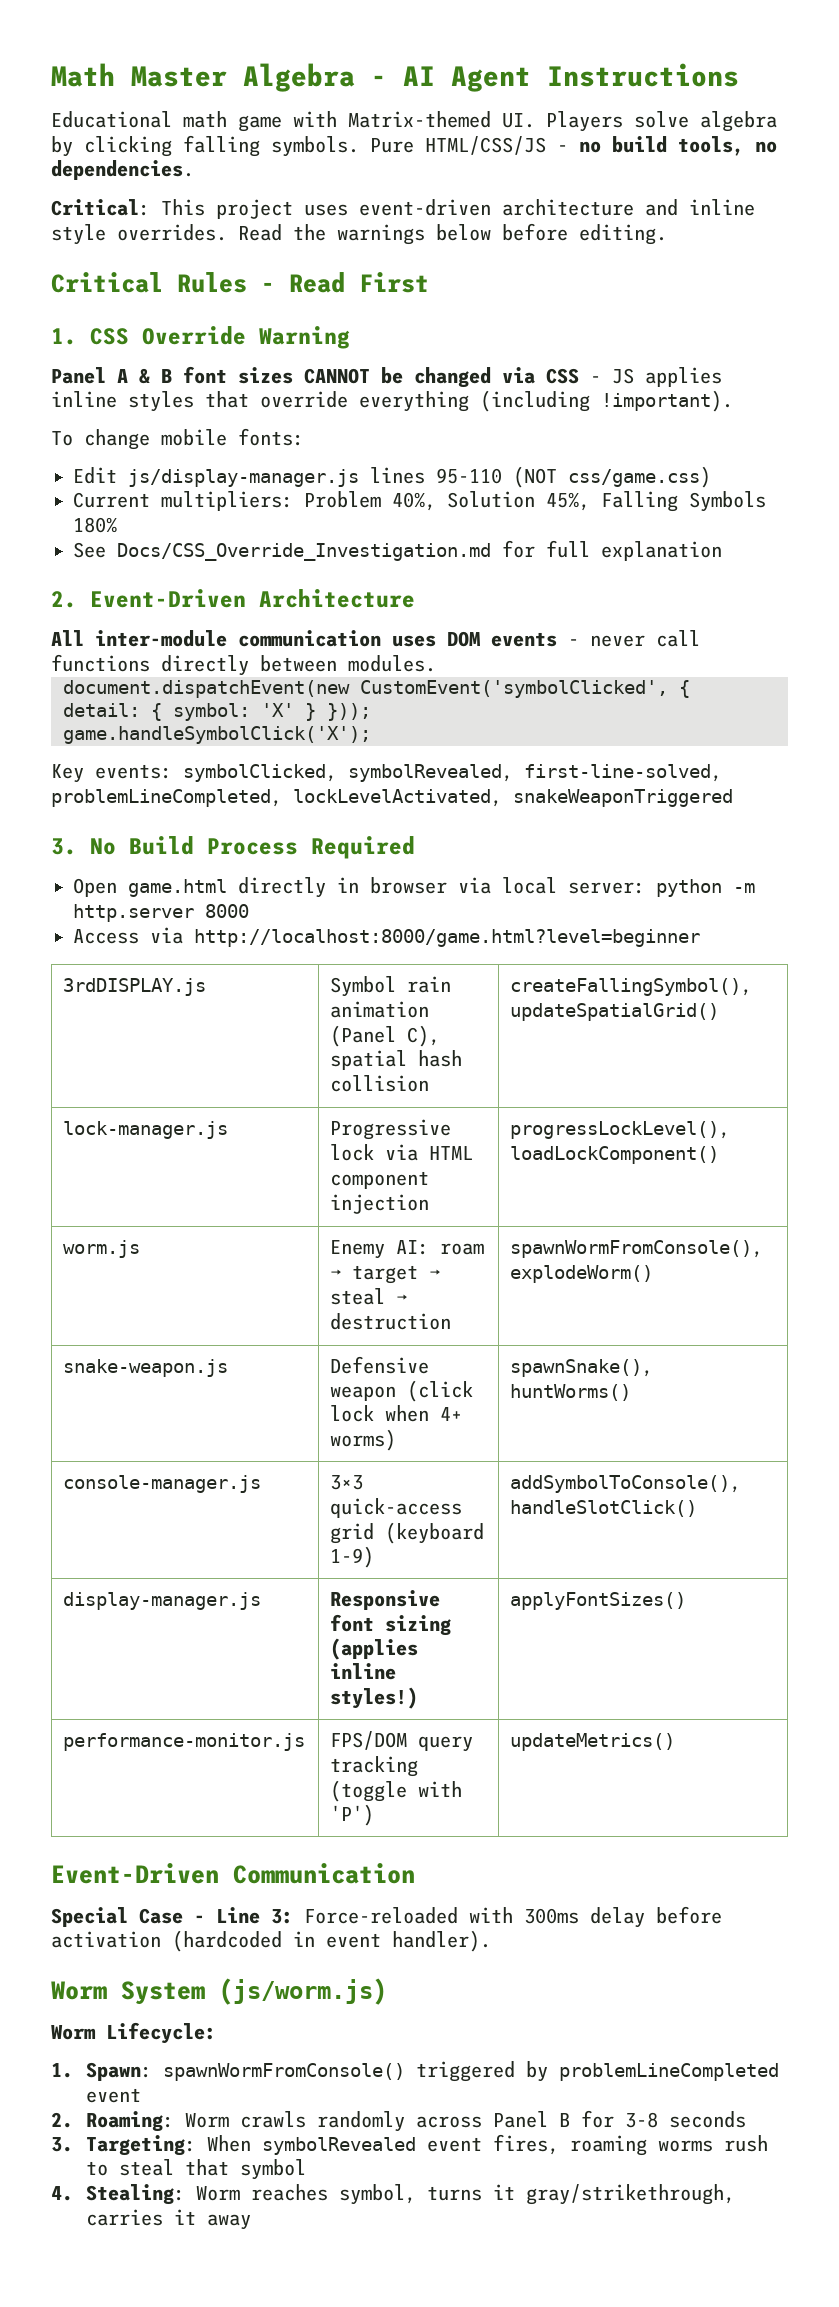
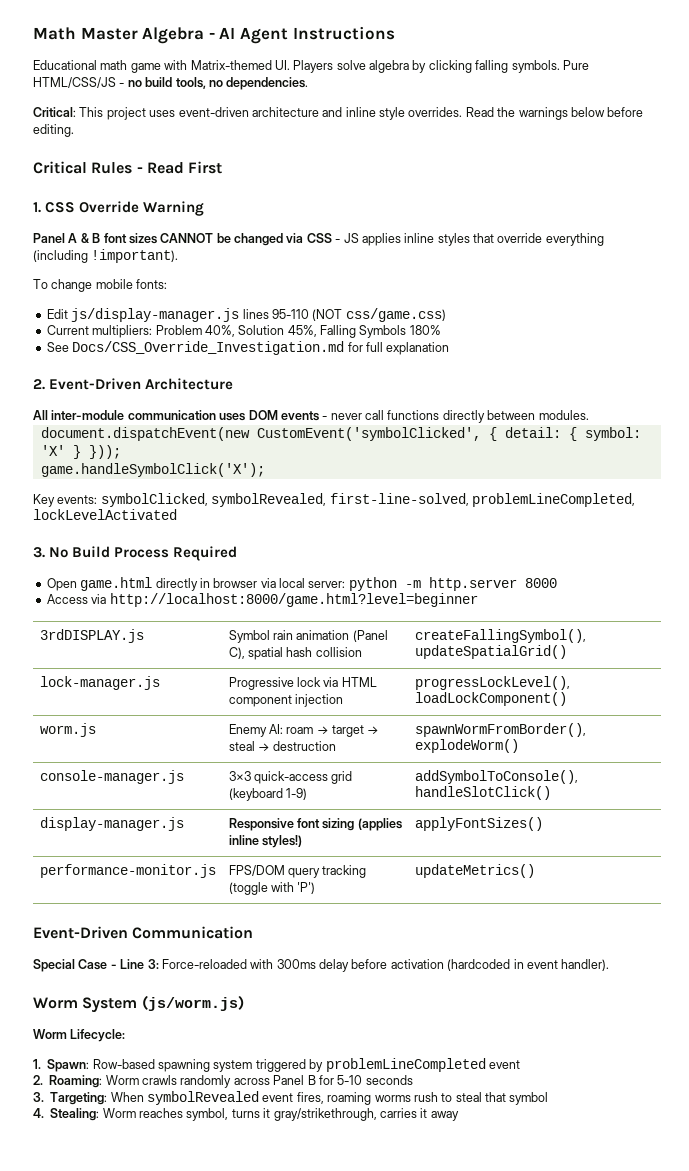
- Key events: symbolClicked, symbolRevealed, first-line-solved, problemLineCompleted, lockLevelActivated, snakeWeaponTriggered
+ Key events: symbolClicked, symbolRevealed, first-line-solved, problemLineCompleted, lockLevelActivated
- worm.js | Enemy AI: roam → target → steal → destruction | spawnWormFromConsole(), explodeWorm()
+ worm.js | Enemy AI: roam → target → steal → destruction | spawnWormFromBorder(), explodeWorm()
- snake-weapon.js | Defensive weapon (click lock when 4+ worms) | spawnSnake(), huntWorms()
- 1. Spawn: spawnWormFromConsole() triggered by problemLineCompleted event
+ 1. Spawn: Row-based spawning system triggered by problemLineCompleted event
- 2. Roaming: Worm crawls randomly across Panel B for 3-8 seconds
+ 2. Roaming: Worm crawls randomly across Panel B for 5-10 seconds

